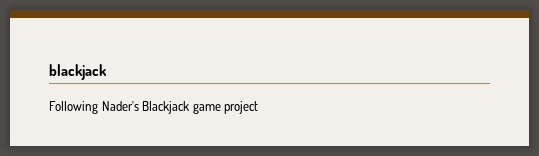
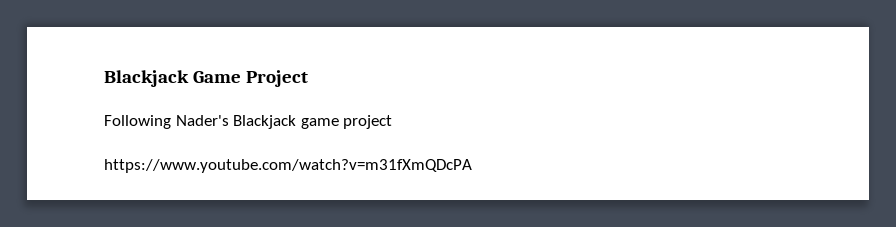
- blackjack
+ Blackjack Game Project
+ https://www.youtube.com/watch?v=m31fXmQDcPA

